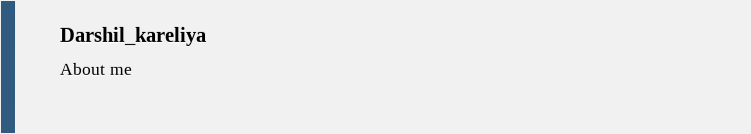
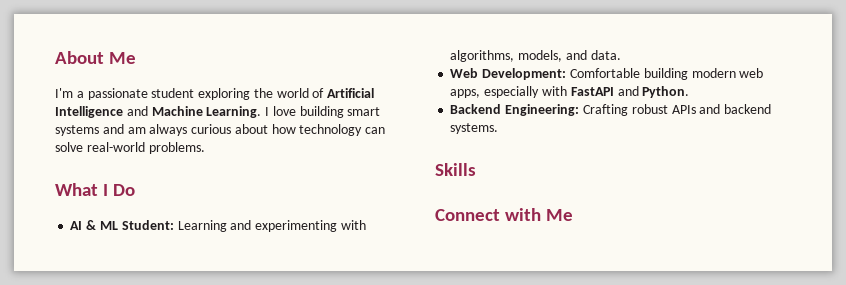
- Darshil_kareliya
- About me
+ About Me
+ I'm a passionate student exploring the world of Artificial Intelligence and Machine Learning. I love building smart systems and am always curious about how technology can solve real-world problems.
+ What I Do
+ AI & ML Student: Learning and experimenting with algorithms, models, and data.
+ Web Development: Comfortable building modern web apps, especially with FastAPI and Python.
+ Backend Engineering: Crafting robust APIs and backend systems.
+ Skills
+ Connect with Me

